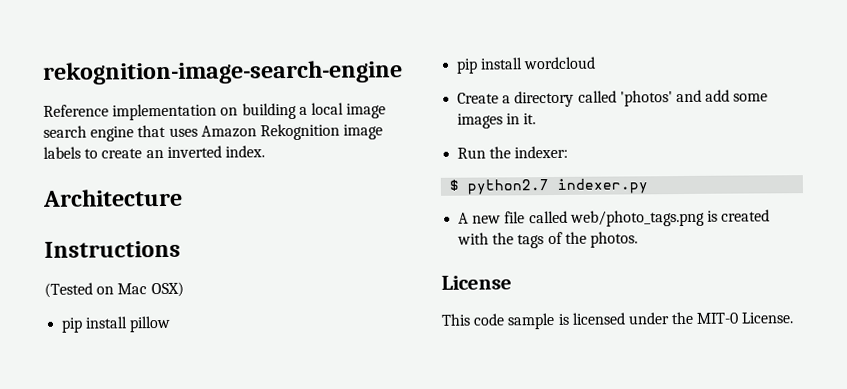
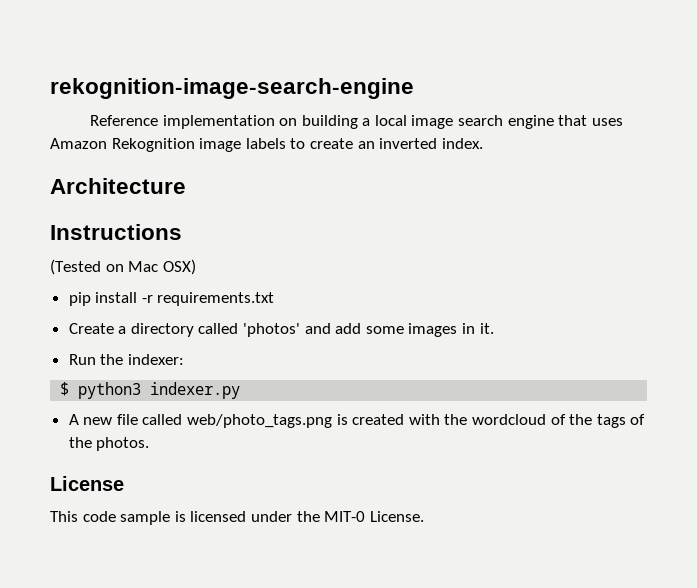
- pip install pillow
- pip install wordcloud
+ pip install -r requirements.txt
- $ python2.7 indexer.py
+ $ python3 indexer.py
- A new file called web/photo_tags.png is created with the tags of the photos.
+ A new file called web/photo_tags.png is created with the wordcloud of the tags of the photos.

